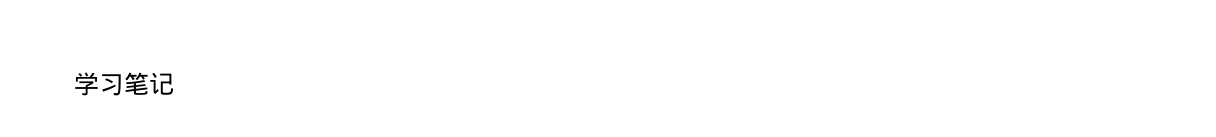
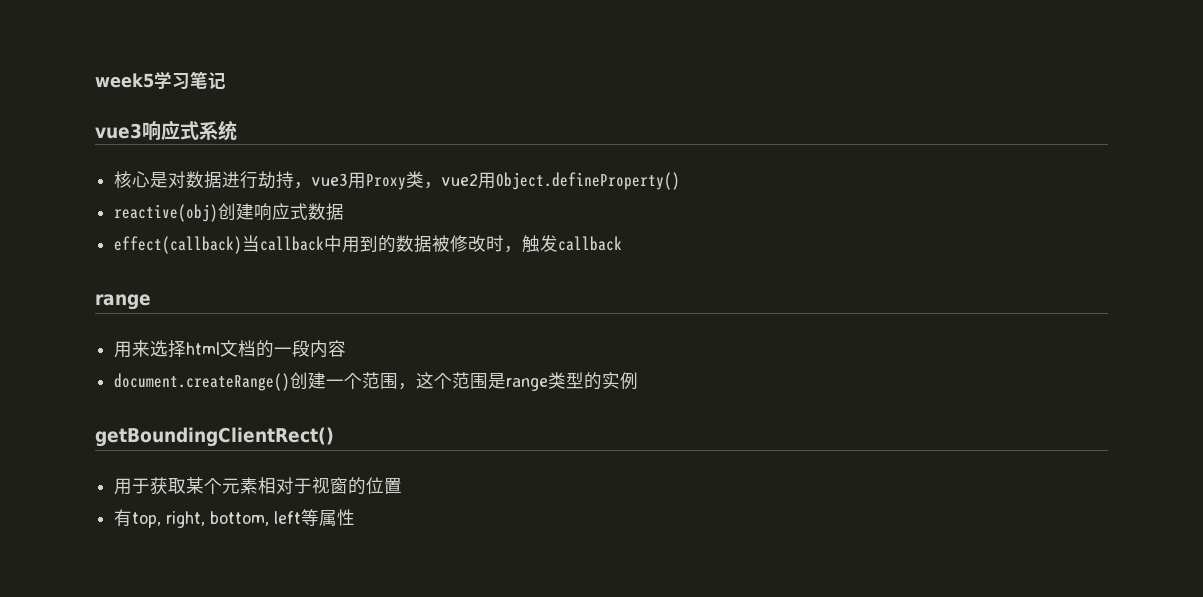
- 学习笔记
+ week5学习笔记
+ vue3响应式系统
+ 核心是对数据进行劫持，vue3用Proxy类，vue2用Object.defineProperty()
+ reactive(obj)创建响应式数据
+ effect(callback)当callback中用到的数据被修改时，触发callback
+ range
+ 用来选择html文档的一段内容
+ document.createRange()创建一个范围，这个范围是range类型的实例
+ getBoundingClientRect()
+ 用于获取某个元素相对于视窗的位置
+ 有top, right, bottom, left等属性

